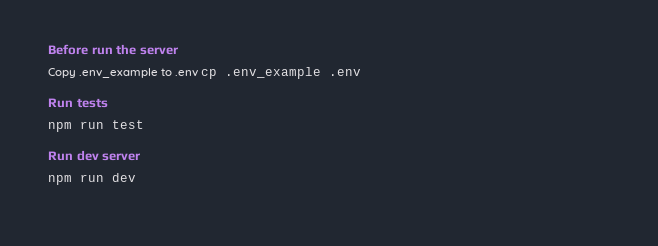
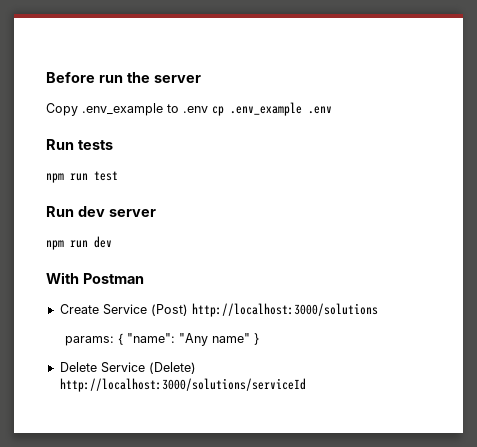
+ With Postman
+ Create Service (Post) http://localhost:3000/solutions
+ params: { "name": "Any name" }
+ Delete Service (Delete) http://localhost:3000/solutions/serviceId

